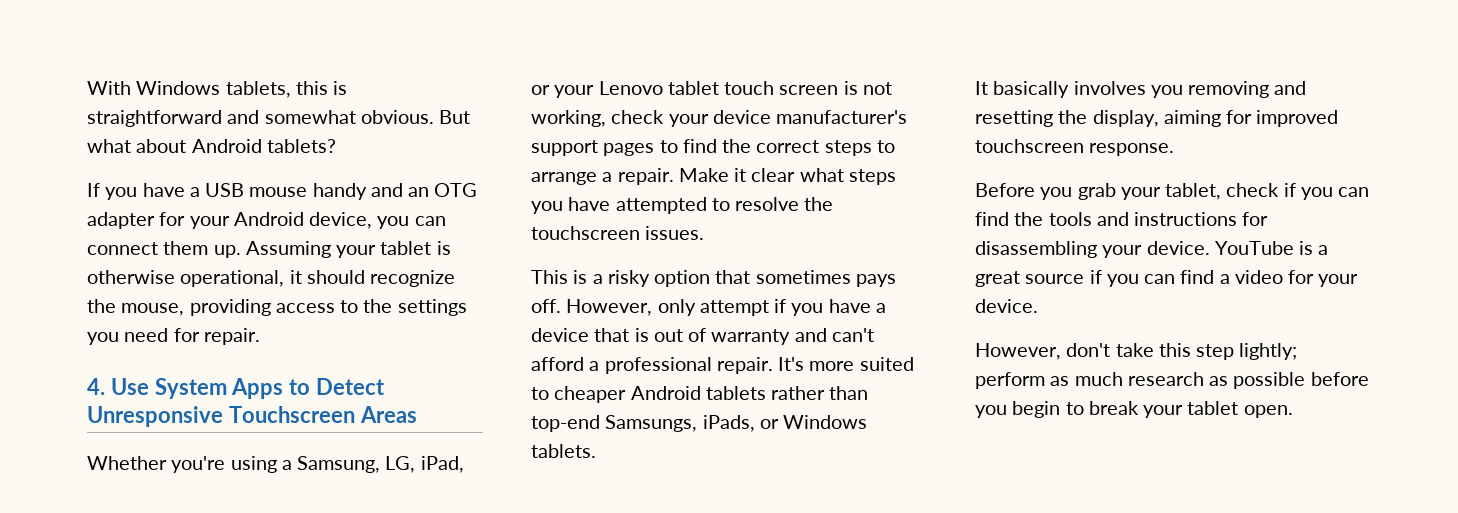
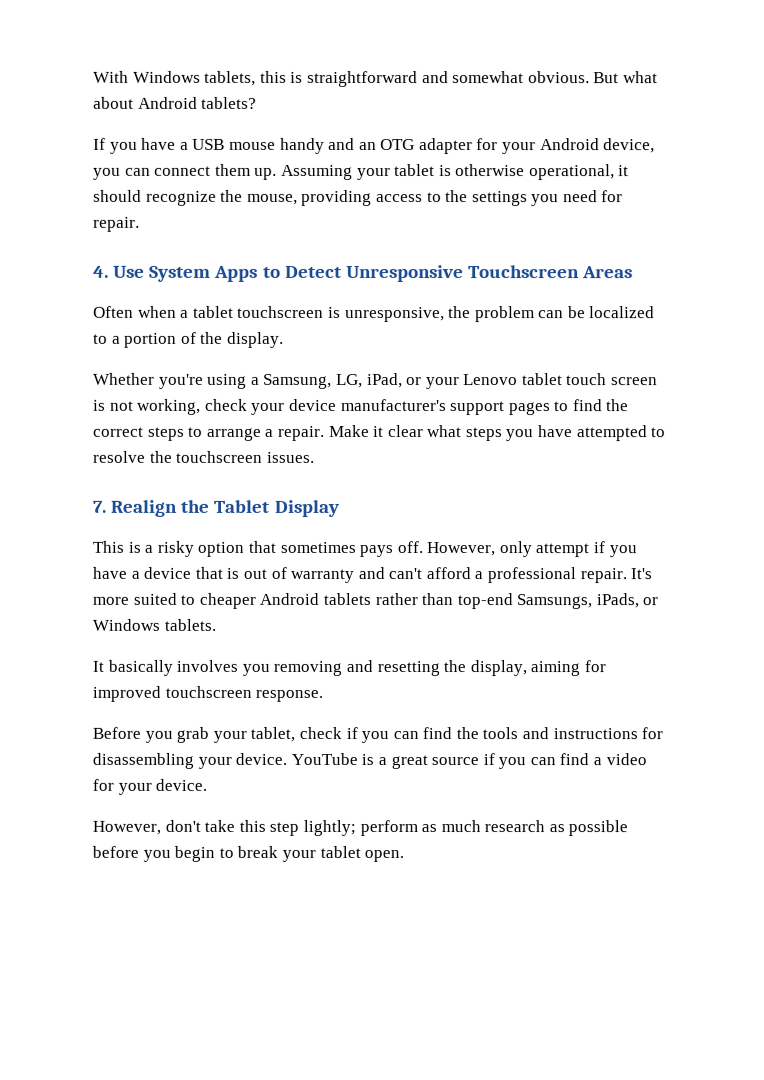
+ Often when a tablet touchscreen is unresponsive, the problem can be localized to a portion of the display.
+ 7. Realign the Tablet Display

